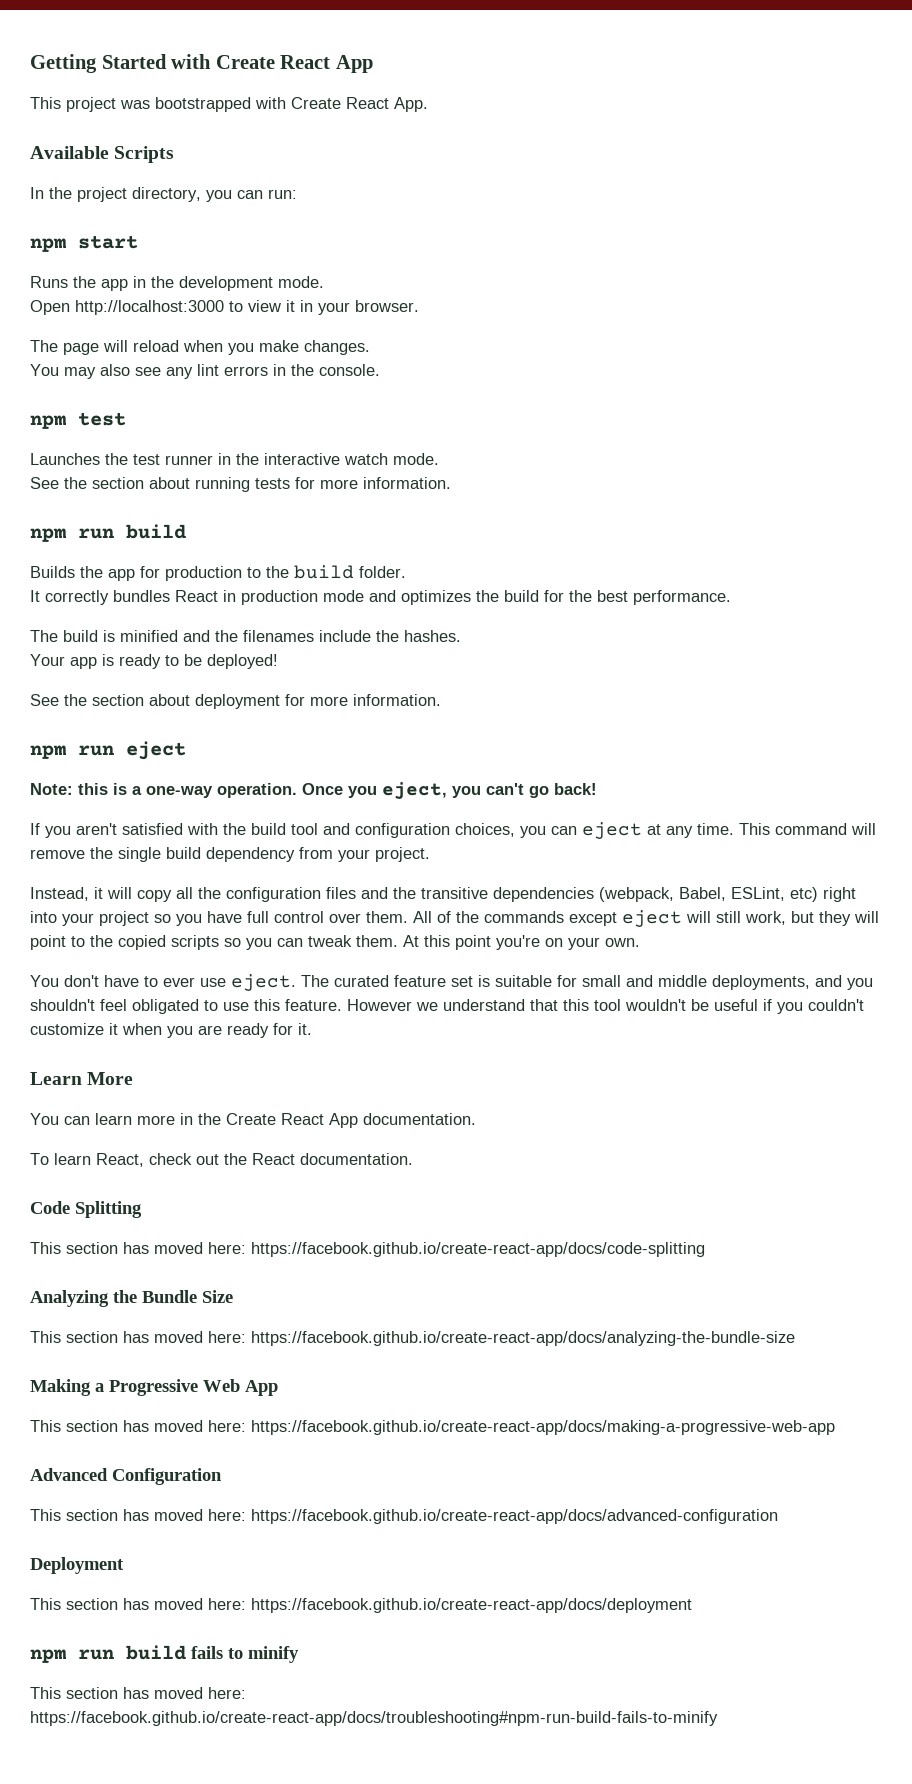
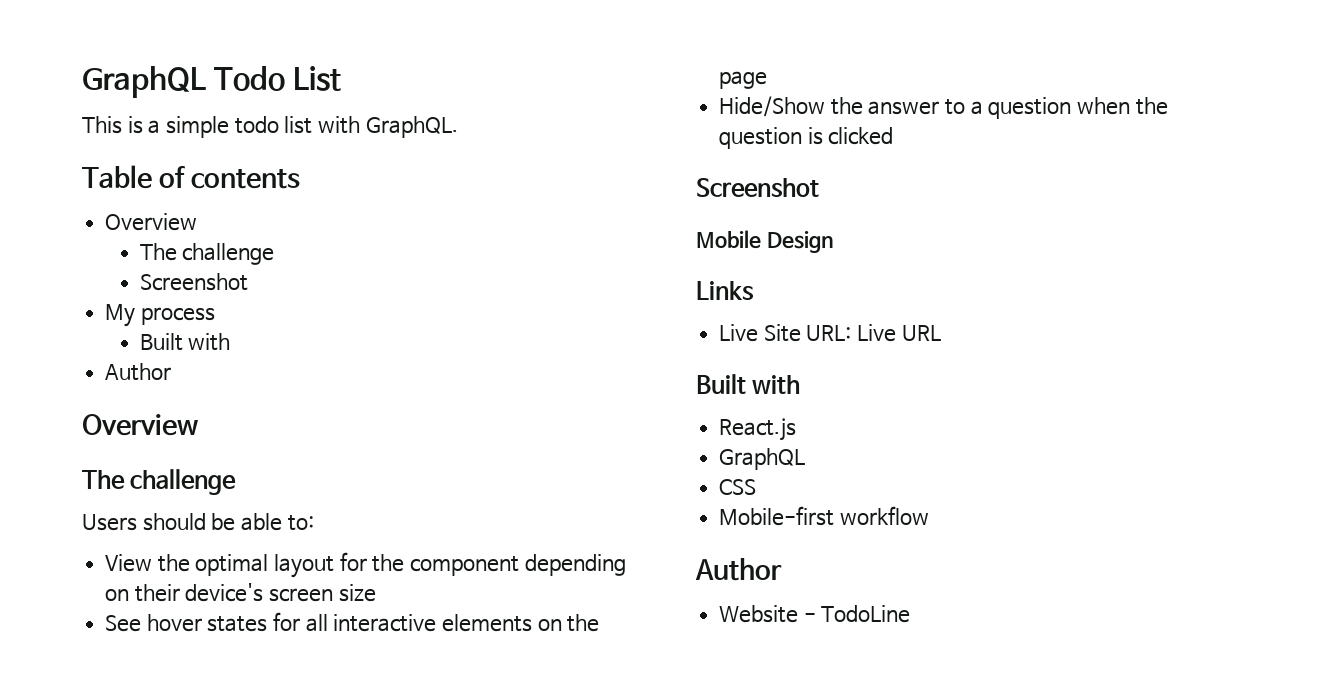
- Getting Started with Create React App
- This project was bootstrapped with Create React App.
- Available Scripts
- In the project directory, you can run:
- npm start
- Runs the app in the development mode.
- Open http://localhost:3000 to view it in your browser.
- The page will reload when you make changes.
- You may also see any lint errors in the console.
- npm test
- Launches the test runner in the interactive watch mode.
- See the section about running tests for more information.
- npm run build
- Builds the app for production to the build folder.
- It correctly bundles React in production mode and optimizes the build for the best performance.
- The build is minified and the filenames include the hashes.
- Your app is ready to be deployed!
- See the section about deployment for more information.
- npm run eject
- Note: this is a one-way operation. Once you eject, you can't go back!
- If you aren't satisfied with the build tool and configuration choices, you can eject at any time. This command will remove the single build dependency from your project.
- Instead, it will copy all the configuration files and the transitive dependencies (webpack, Babel, ESLint, etc) right into your project so you have full control over them. All of the commands except eject will still work, but they will point to the copied scripts so you can tweak them. At this point you're on your own.
- You don't have to ever use eject. The curated feature set is suitable for small and middle deployments, and you shouldn't feel obligated to use this feature. However we understand that this tool wouldn't be useful if you couldn't customize it when you are ready for it.
- Learn More
- You can learn more in the Create React App documentation.
- To learn React, check out the React documentation.
- Code Splitting
- This section has moved here: https://facebook.github.io/create-react-app/docs/code-splitting
- Analyzing the Bundle Size
- This section has moved here: https://facebook.github.io/create-react-app/docs/analyzing-the-bundle-size
- Making a Progressive Web App
- This section has moved here: https://facebook.github.io/create-react-app/docs/making-a-progressive-web-app
- Advanced Configuration
- This section has moved here: https://facebook.github.io/create-react-app/docs/advanced-configuration
- Deployment
- This section has moved here: https://facebook.github.io/create-react-app/docs/deployment
- npm run build fails to minify
- This section has moved here: https://facebook.github.io/create-react-app/docs/troubleshooting#npm-run-build-fails-to-minify
+ GraphQL Todo List
+ This is a simple todo list with GraphQL.
+ Table of contents
+ Overview
+ The challenge
+ Screenshot
+ My process
+ Built with
+ Author
+ Overview
+ The challenge
+ Users should be able to:
+ View the optimal layout for the component depending on their device's screen size
+ See hover states for all interactive elements on the page
+ Hide/Show the answer to a question when the question is clicked
+ Screenshot
+ Mobile Design
+ Links
+ Live Site URL: Live URL
+ Built with
+ React.js
+ GraphQL
+ CSS
+ Mobile-first workflow
+ Author
+ Website - TodoLine

